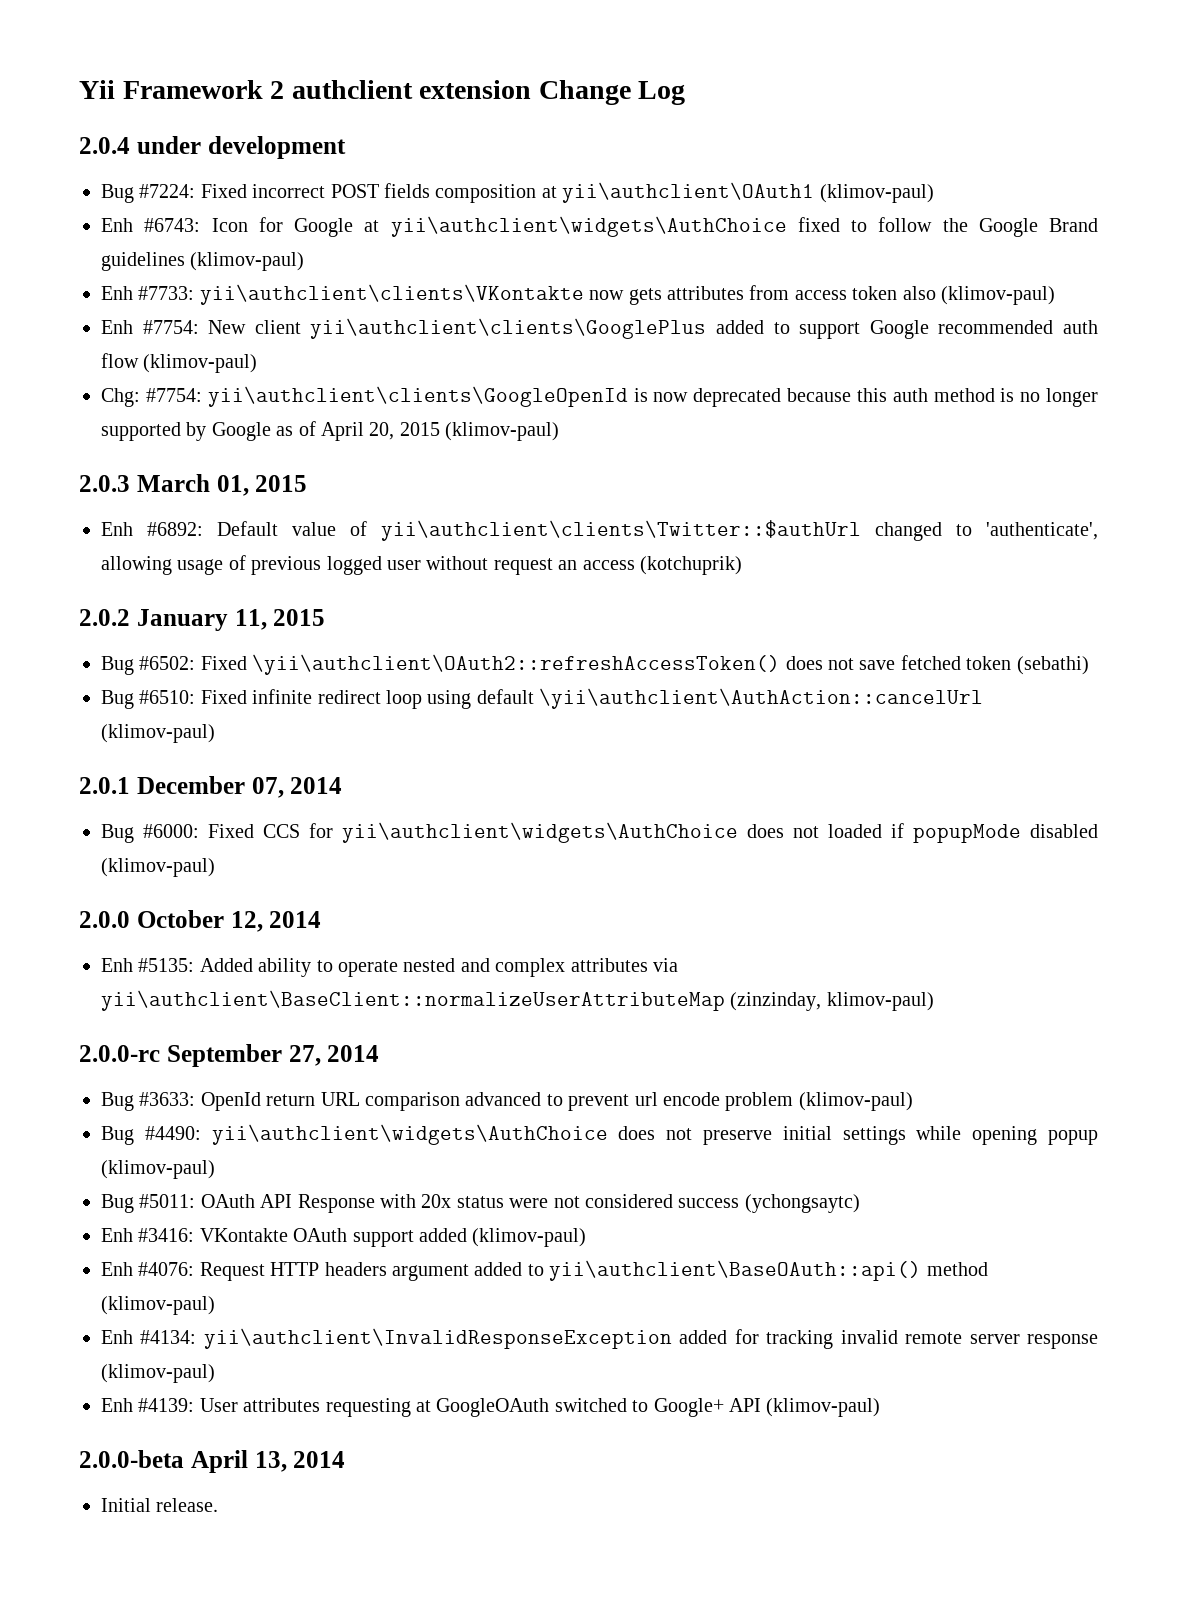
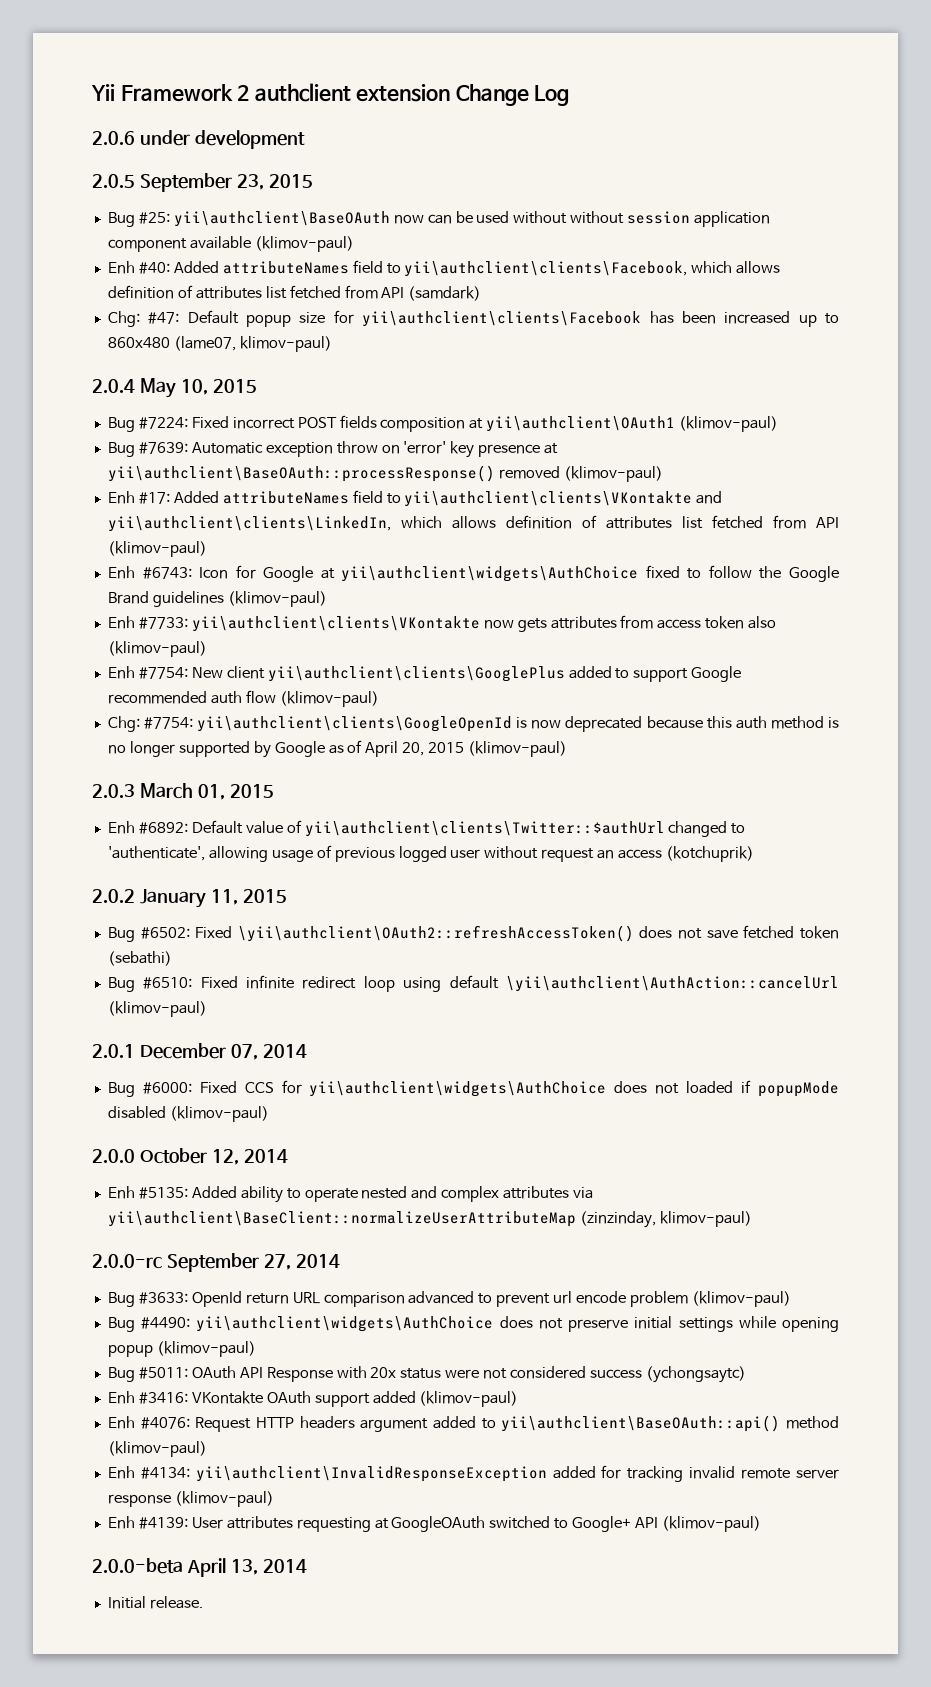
- 2.0.4 under development
+ 2.0.6 under development
+ 2.0.5 September 23, 2015
+ Bug #25: yii\authclient\BaseOAuth now can be used without without session application component available (klimov-paul)
+ Enh #40: Added attributeNames field to yii\authclient\clients\Facebook, which allows definition of attributes list fetched from API (samdark)
+ Chg: #47: Default popup size for yii\authclient\clients\Facebook has been increased up to 860x480 (lame07, klimov-paul)
+ 2.0.4 May 10, 2015
+ Bug #7639: Automatic exception throw on 'error' key presence at yii\authclient\BaseOAuth::processResponse() removed (klimov-paul)
+ Enh #17: Added attributeNames field to yii\authclient\clients\VKontakte and yii\authclient\clients\LinkedIn, which allows definition of attributes list fetched from API (klimov-paul)

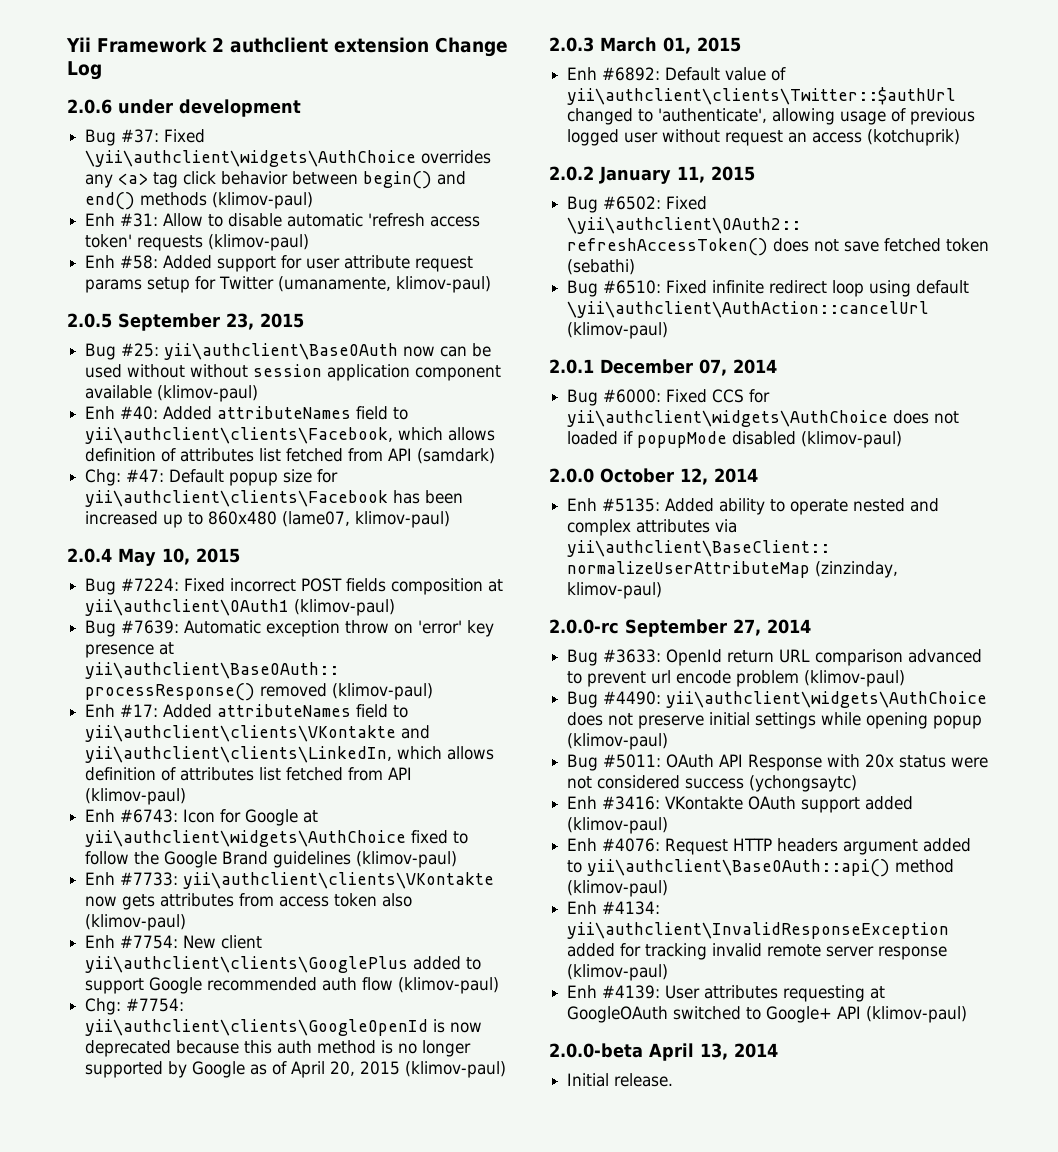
+ Bug #37: Fixed \yii\authclient\widgets\AuthChoice overrides any <a> tag click behavior between begin() and end() methods (klimov-paul)
+ Enh #31: Allow to disable automatic 'refresh access token' requests (klimov-paul)
+ Enh #58: Added support for user attribute request params setup for Twitter (umanamente, klimov-paul)

